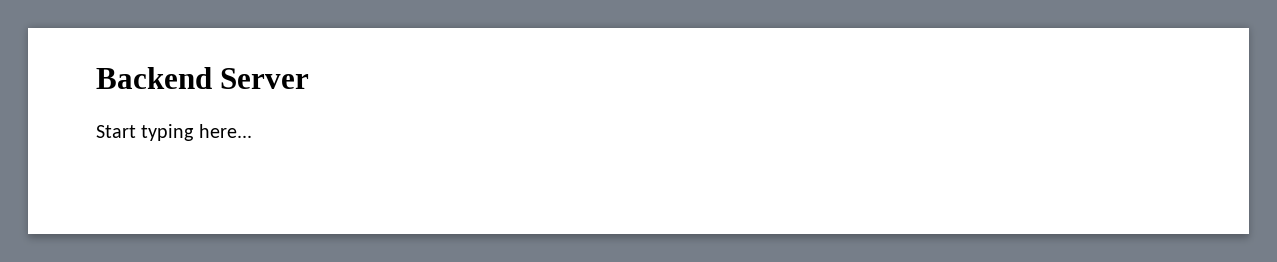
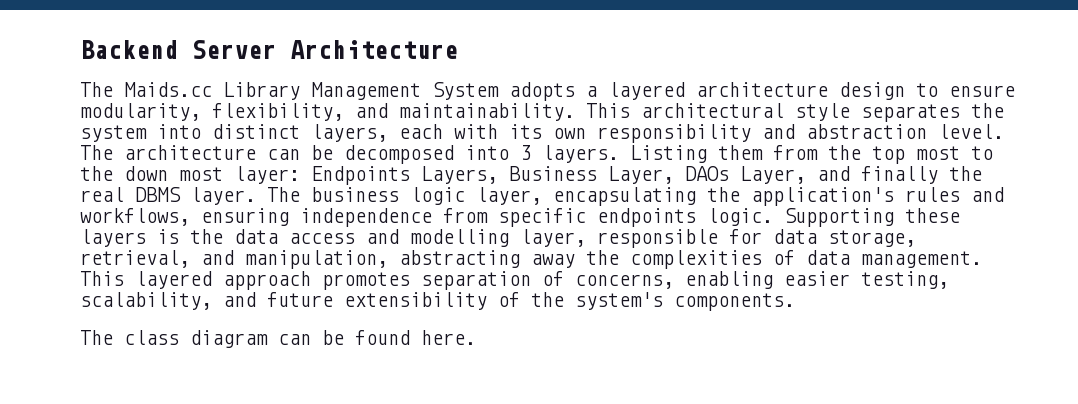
- Backend Server
- Start typing here...
+ Backend Server Architecture
+ The Maids.cc Library Management System adopts a layered architecture design to ensure modularity, flexibility, and maintainability. This architectural style separates the system into distinct layers, each with its own responsibility and abstraction level. The architecture can be decomposed into 3 layers. Listing them from the top most to the down most layer: Endpoints Layers, Business Layer, DAOs Layer, and finally the real DBMS layer. The business logic layer, encapsulating the application's rules and workflows, ensuring independence from specific endpoints logic. Supporting these layers is the data access and modelling layer, responsible for data storage, retrieval, and manipulation, abstracting away the complexities of data management. This layered approach promotes separation of concerns, enabling easier testing, scalability, and future extensibility of the system's components.
+ The class diagram can be found here.

